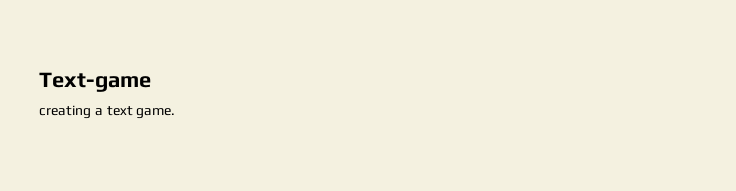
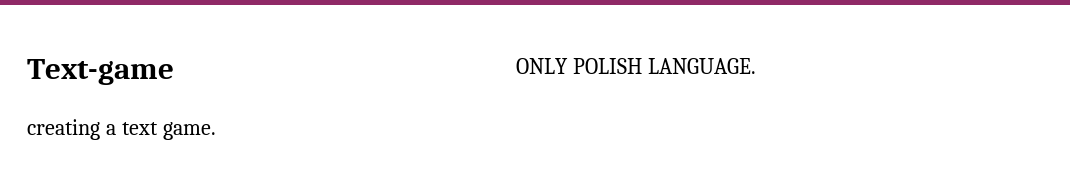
+ ONLY POLISH LANGUAGE.

